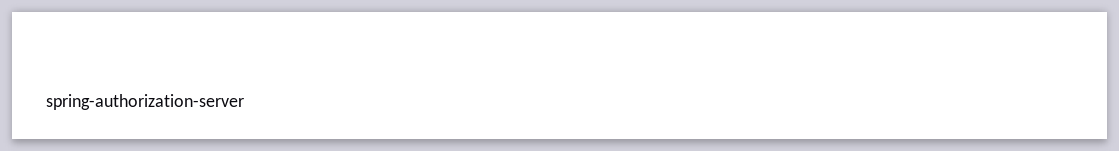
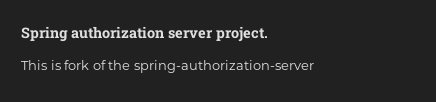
- spring-authorization-server
+ Spring authorization server project.
+ This is fork of the spring-authorization-server

